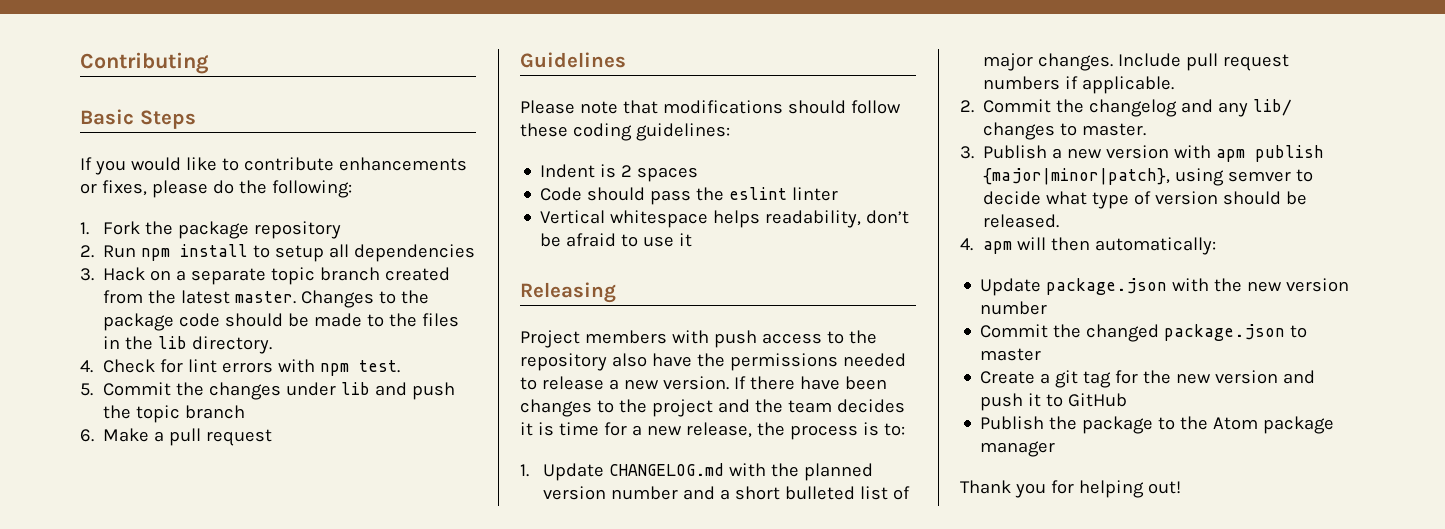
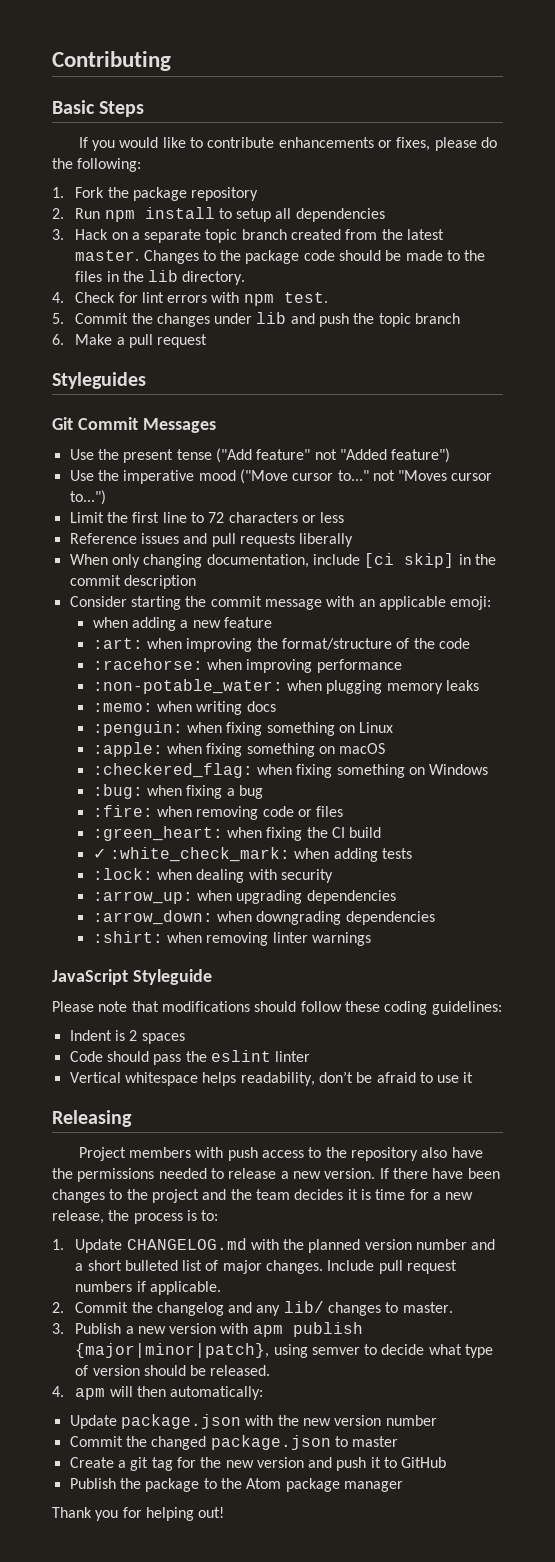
- Guidelines
+ Styleguides
+ Git Commit Messages
+ Use the present tense ("Add feature" not "Added feature")
+ Use the imperative mood ("Move cursor to..." not "Moves cursor to...")
+ Limit the first line to 72 characters or less
+ Reference issues and pull requests liberally
+ When only changing documentation, include [ci skip] in the commit description
+ Consider starting the commit message with an applicable emoji:
+ when adding a new feature
+ :art: when improving the format/structure of the code
+ :racehorse: when improving performance
+ :non-potable_water: when plugging memory leaks
+ :memo: when writing docs
+ :penguin: when fixing something on Linux
+ :apple: when fixing something on macOS
+ :checkered_flag: when fixing something on Windows
+ :bug: when fixing a bug
+ :fire: when removing code or files
+ :green_heart: when fixing the CI build
+ ✓ :white_check_mark: when adding tests
+ :lock: when dealing with security
+ :arrow_up: when upgrading dependencies
+ :arrow_down: when downgrading dependencies
+ :shirt: when removing linter warnings
+ JavaScript Styleguide

